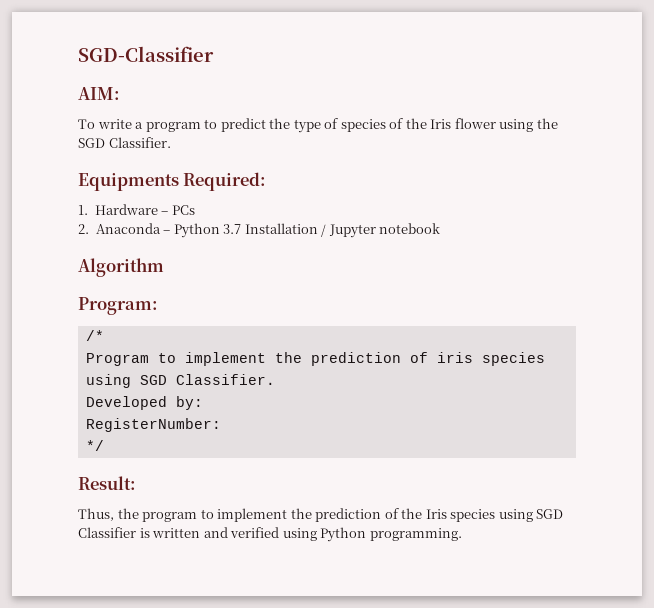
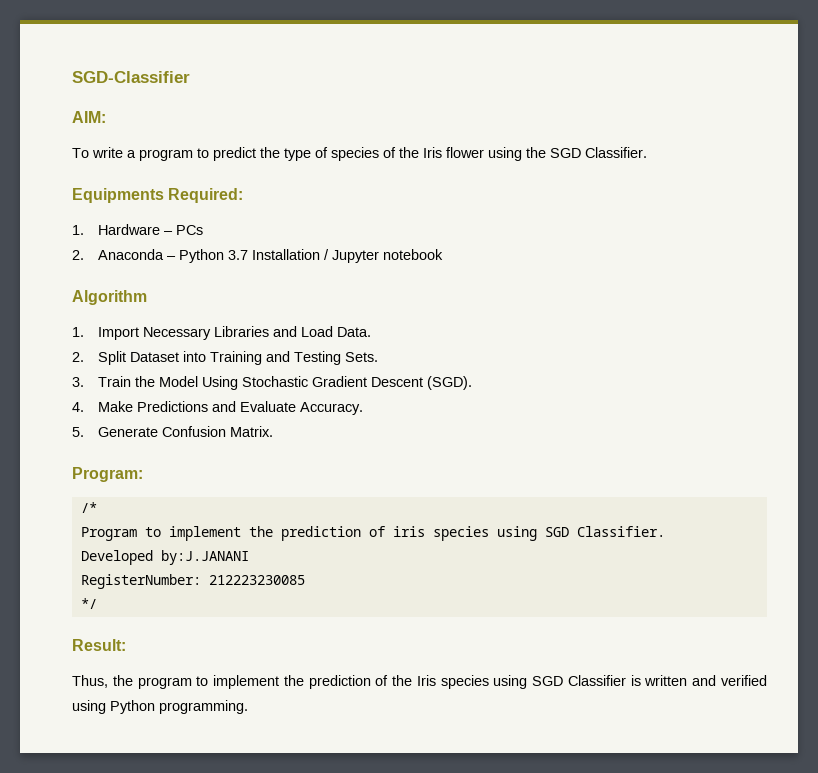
+ 1. Import Necessary Libraries and Load Data.
+ 2. Split Dataset into Training and Testing Sets.
+ 3. Train the Model Using Stochastic Gradient Descent (SGD).
+ 4. Make Predictions and Evaluate Accuracy.
+ 5. Generate Confusion Matrix.
- Developed by:
+ Developed by:J.JANANI
- RegisterNumber:
+ RegisterNumber: 212223230085

